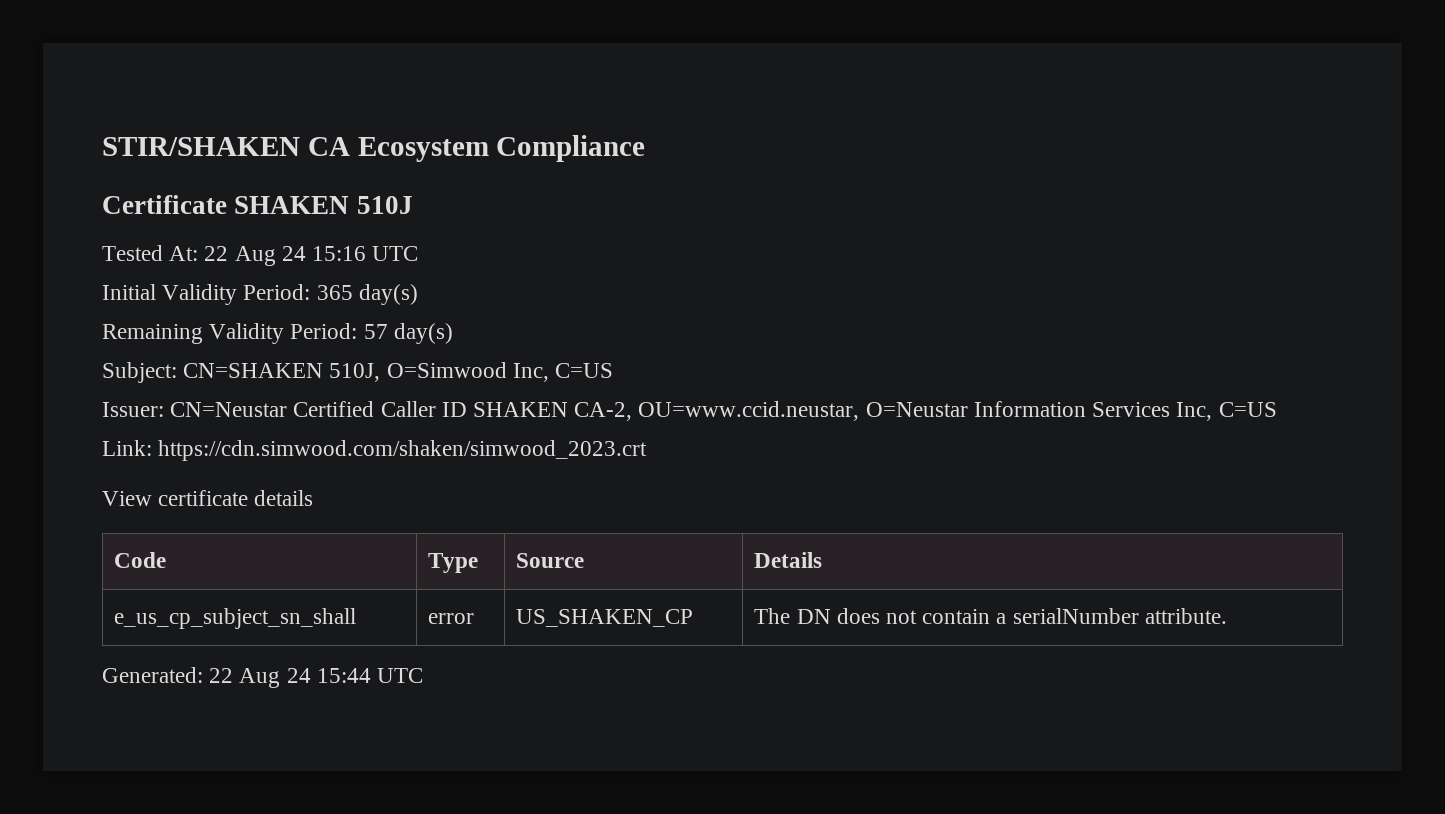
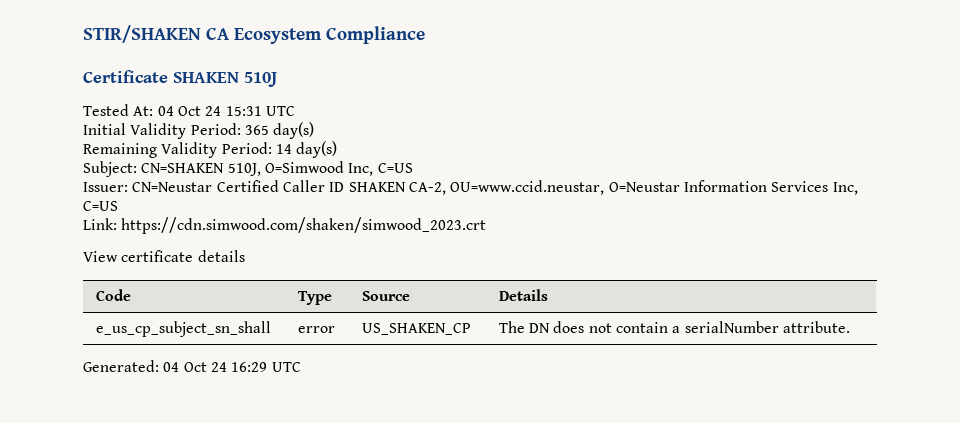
- Tested At: 22 Aug 24 15:16 UTC
+ Tested At: 04 Oct 24 15:31 UTC
- Remaining Validity Period: 57 day(s)
+ Remaining Validity Period: 14 day(s)
- Generated: 22 Aug 24 15:44 UTC
+ Generated: 04 Oct 24 16:29 UTC

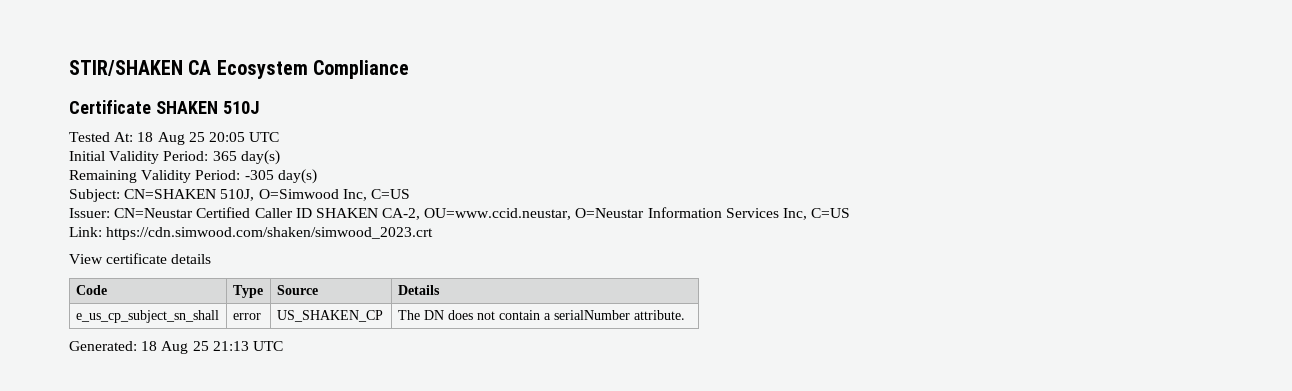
- Tested At: 04 Oct 24 15:31 UTC
+ Tested At: 18 Aug 25 20:05 UTC
- Remaining Validity Period: 14 day(s)
+ Remaining Validity Period: -305 day(s)
- Generated: 04 Oct 24 16:29 UTC
+ Generated: 18 Aug 25 21:13 UTC

